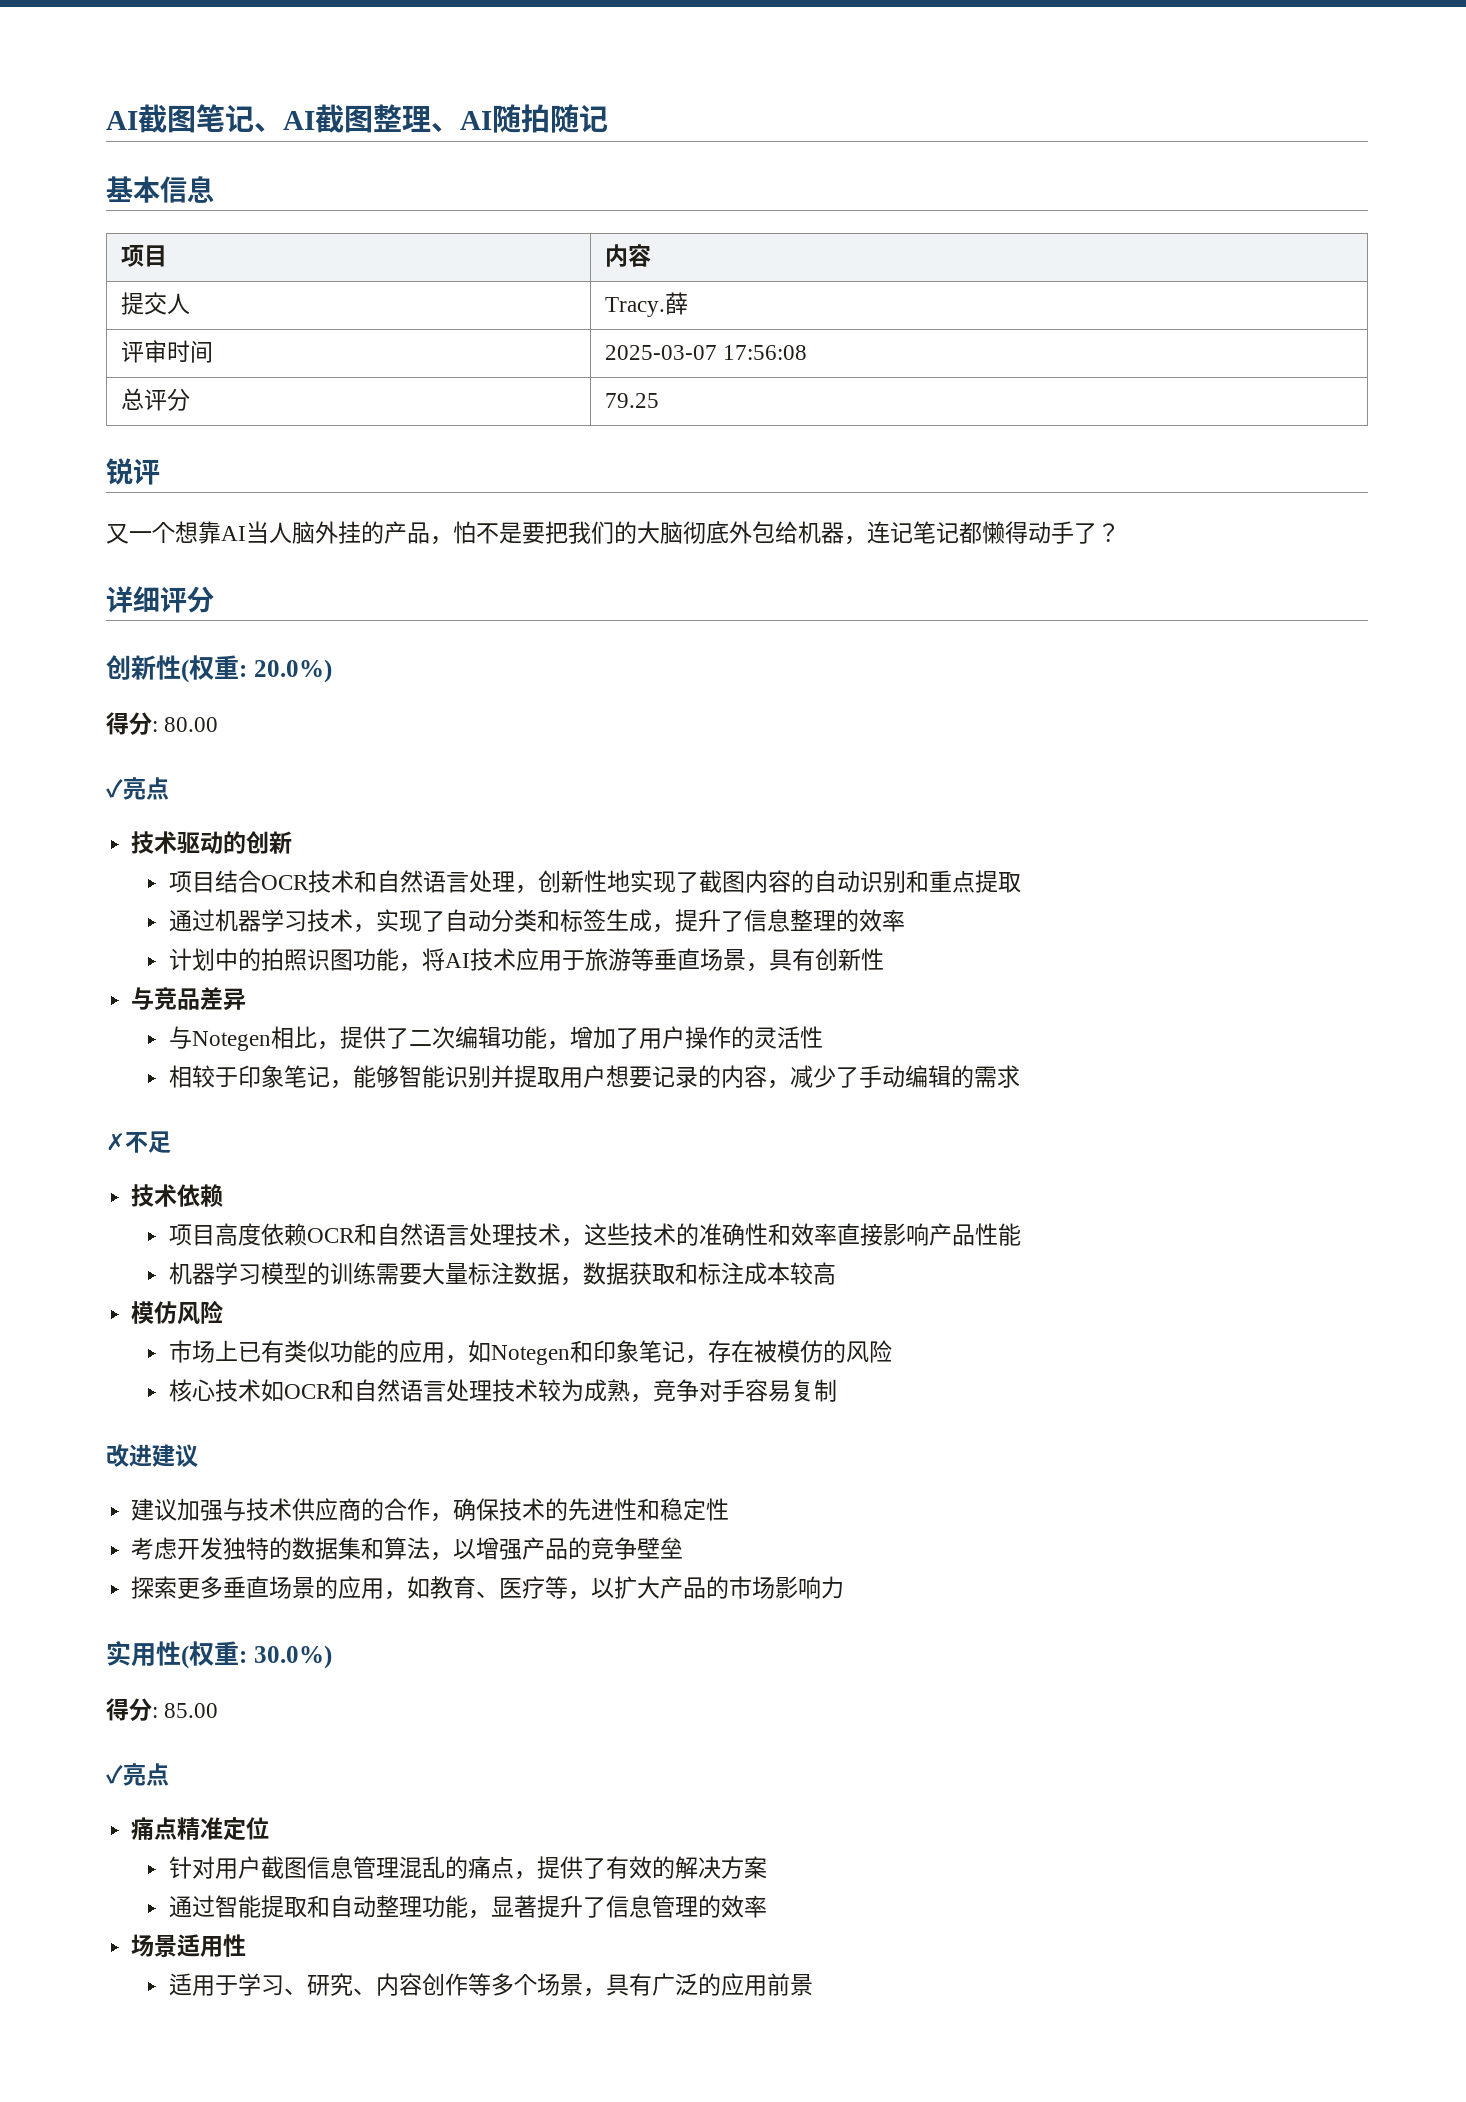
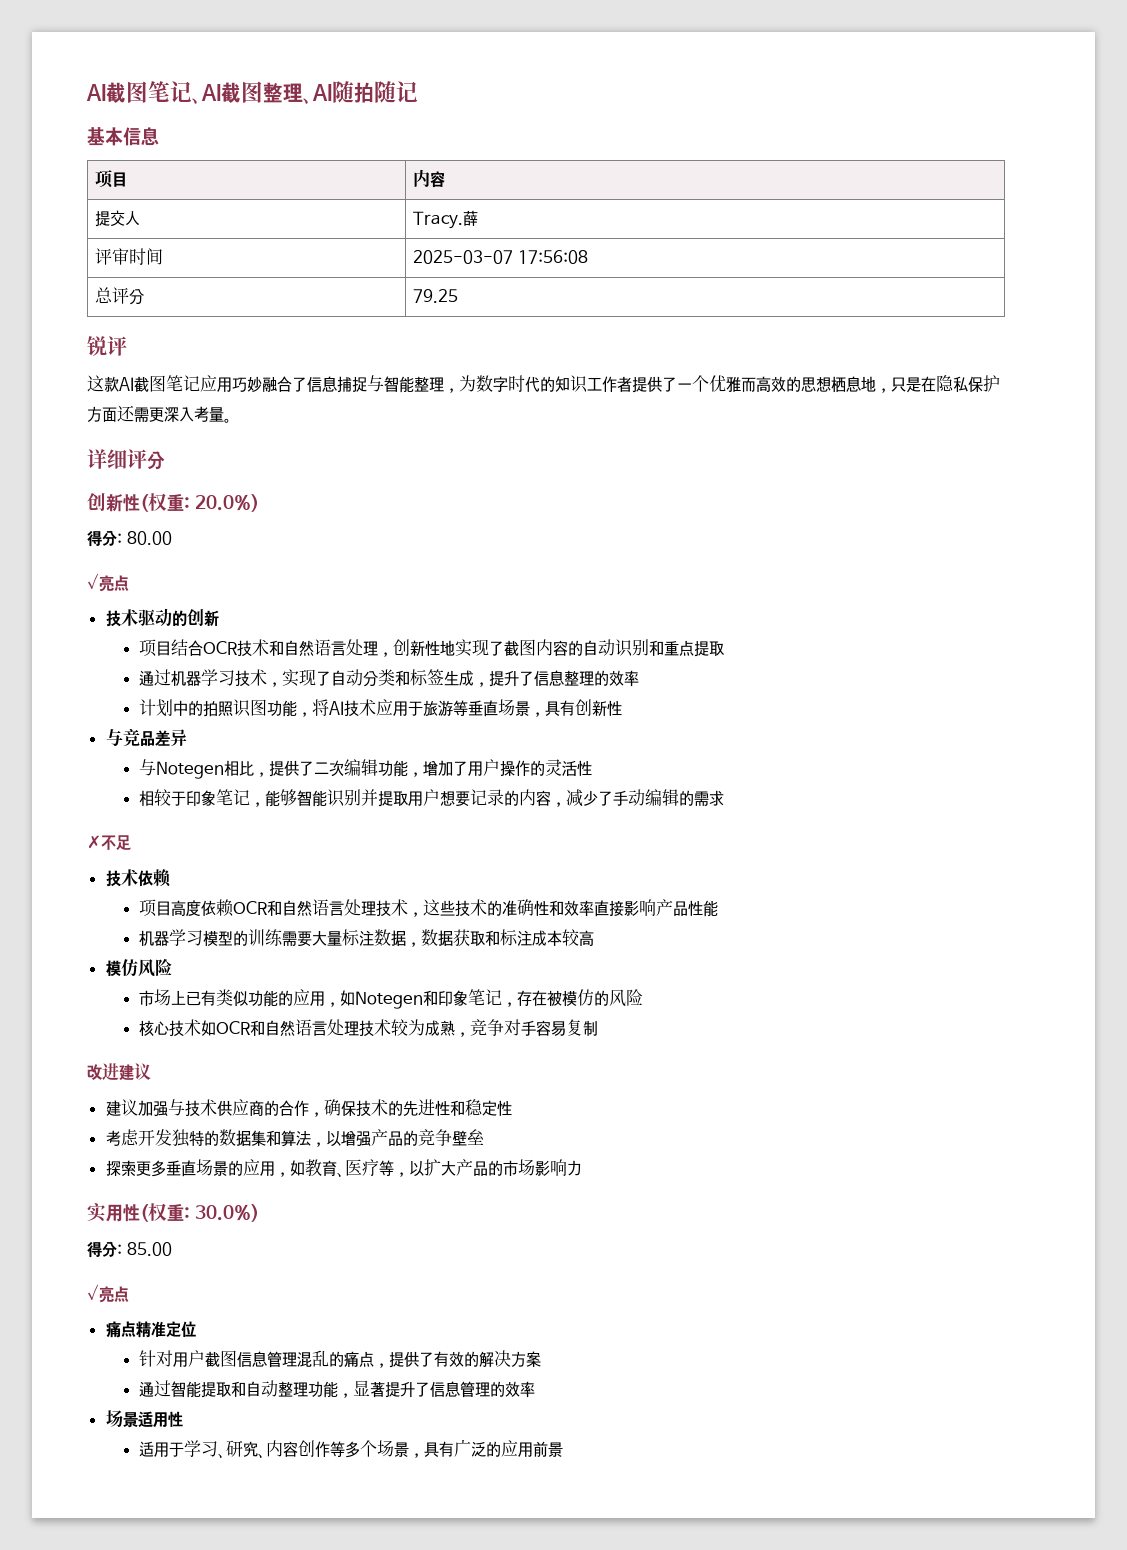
- 又一个想靠AI当人脑外挂的产品，怕不是要把我们的大脑彻底外包给机器，连记笔记都懒得动手了？
+ 这款AI截图笔记应用巧妙融合了信息捕捉与智能整理，为数字时代的知识工作者提供了一个优雅而高效的思想栖息地，只是在隐私保护方面还需更深入考量。

